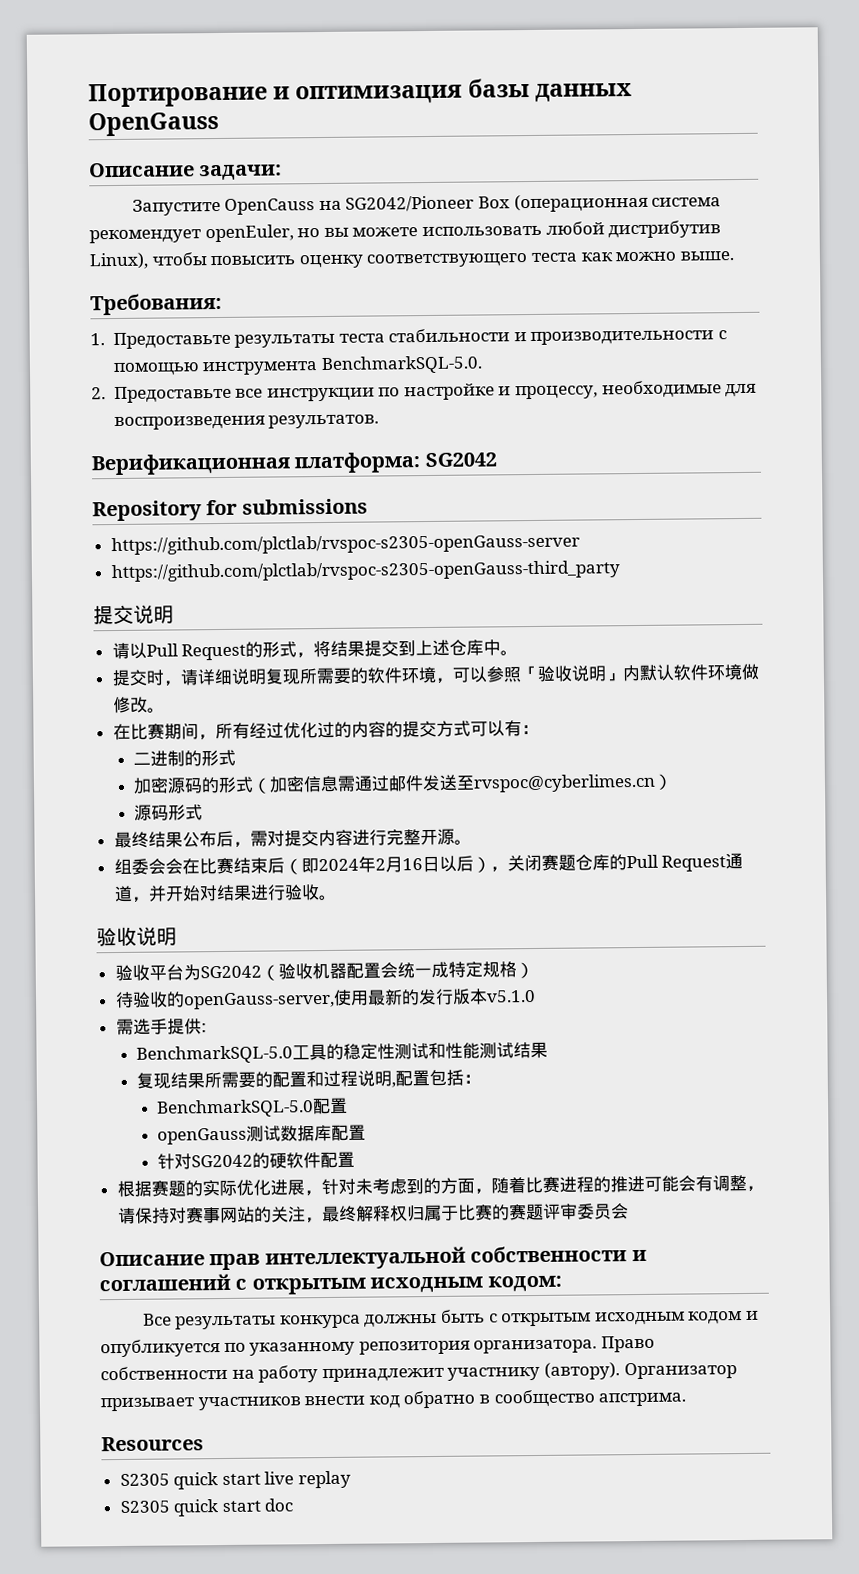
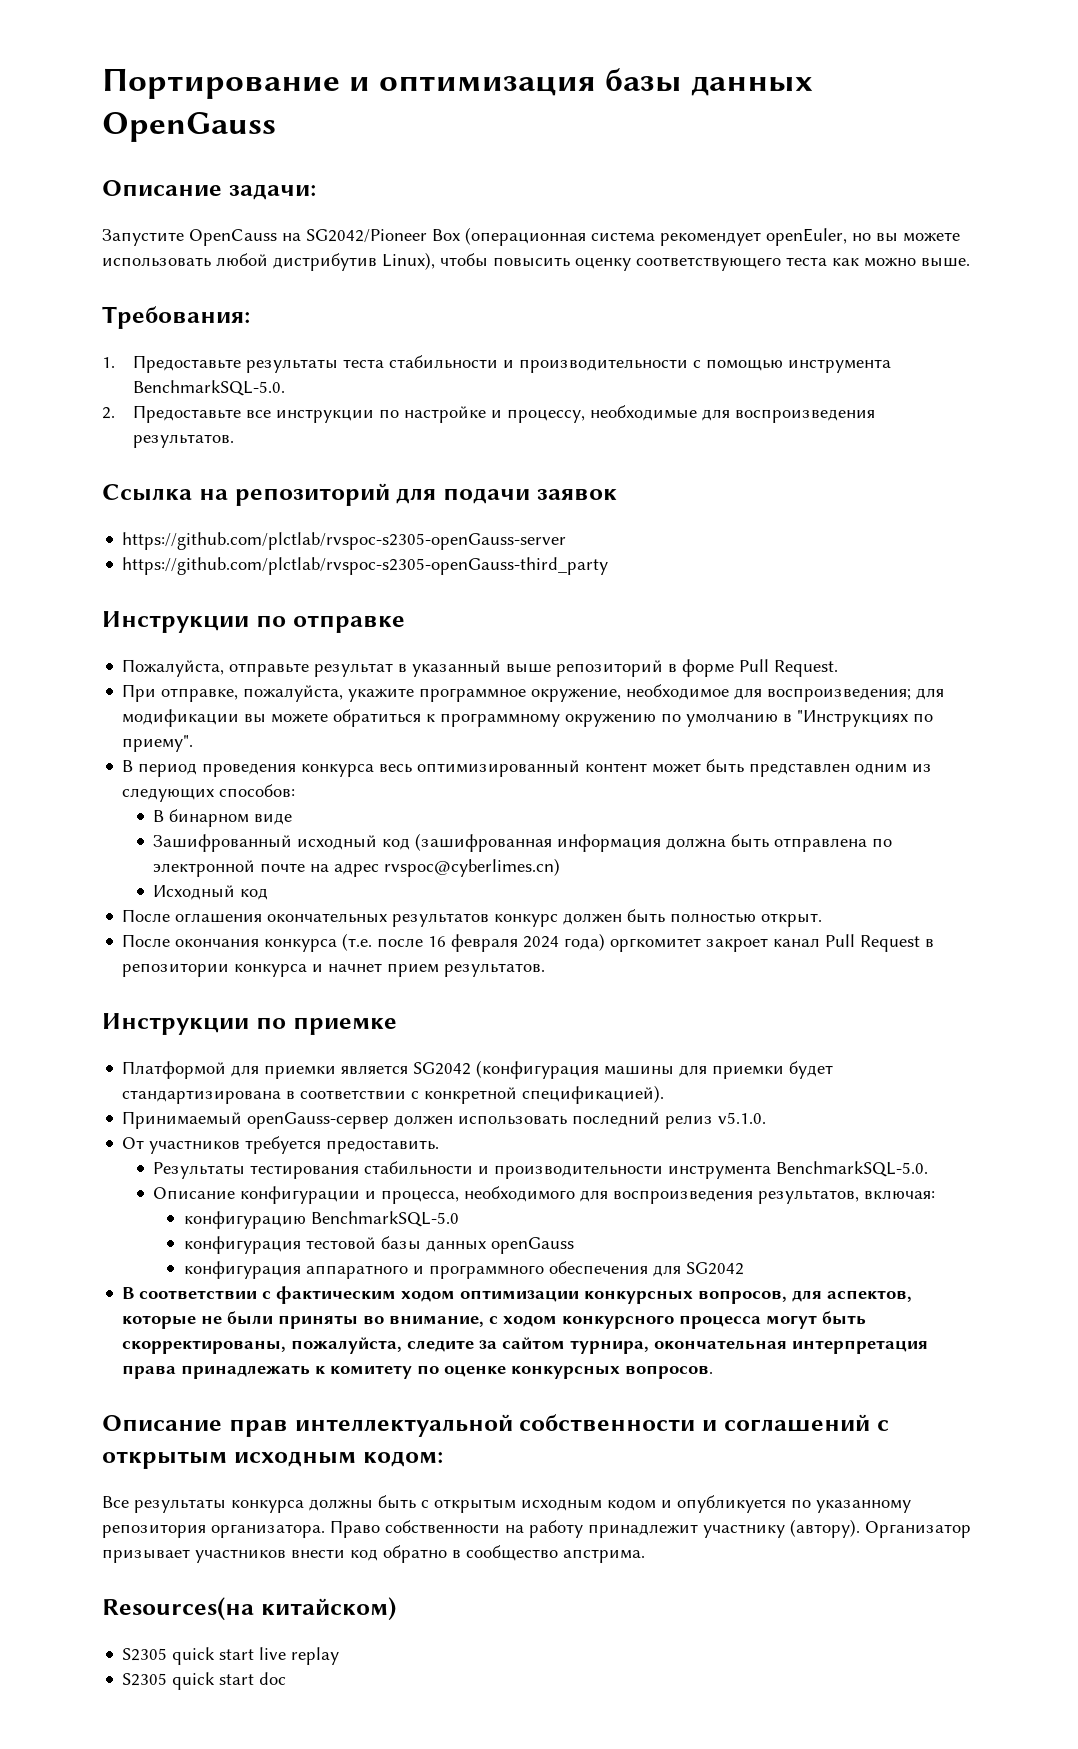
- Верификационная платформа: SG2042
- Repository for submissions
+ Ссылка на репозиторий для подачи заявок
  https://github.com/plctlab/rvspoc-s2305-openGauss-server
  https://github.com/plctlab/rvspoc-s2305-openGauss-third_party
- 提交说明
- 请以Pull Request的形式，将结果提交到上述仓库中。
- 提交时，请详细说明复现所需要的软件环境，可以参照「验收说明」内默认软件环境做修改。
- 在比赛期间，所有经过优化过的内容的提交方式可以有：
- 二进制的形式
- 加密源码的形式（加密信息需通过邮件发送至rvspoc@cyberlimes.cn）
- 源码形式
- 最终结果公布后，需对提交内容进行完整开源。
- 组委会会在比赛结束后（即2024年2月16日以后），关闭赛题仓库的Pull Request通道，并开始对结果进行验收。
- 验收说明
- 验收平台为SG2042（验收机器配置会统一成特定规格）
- 待验收的openGauss-server,使用最新的发行版本v5.1.0
- 需选手提供:
- BenchmarkSQL-5.0工具的稳定性测试和性能测试结果
- 复现结果所需要的配置和过程说明,配置包括：
- BenchmarkSQL-5.0配置
- openGauss测试数据库配置
- 针对SG2042的硬软件配置
- 根据赛题的实际优化进展，针对未考虑到的方面，随着比赛进程的推进可能会有调整，请保持对赛事网站的关注，最终解释权归属于比赛的赛题评审委员会
+ Инструкции по отправке
+ Пожалуйста, отправьте результат в указанный выше репозиторий в форме Pull Request.
+ При отправке, пожалуйста, укажите программное окружение, необходимое для воспроизведения; для модификации вы можете обратиться к программному окружению по умолчанию в "Инструкциях по приему".
+ В период проведения конкурса весь оптимизированный контент может быть представлен одним из следующих способов:
+ В бинарном виде
+ Зашифрованный исходный код (зашифрованная информация должна быть отправлена по электронной почте на адрес rvspoc@cyberlimes.cn)
+ Исходный код
+ После оглашения окончательных результатов конкурс должен быть полностью открыт.
+ После окончания конкурса (т.е. после 16 февраля 2024 года) оргкомитет закроет канал Pull Request в репозитории конкурса и начнет прием результатов.
+ Инструкции по приемке
+ Платформой для приемки является SG2042 (конфигурация машины для приемки будет стандартизирована в соответствии с конкретной спецификацией).
+ Принимаемый openGauss-сервер должен использовать последний релиз v5.1.0.
+ От участников требуется предоставить.
+ Результаты тестирования стабильности и производительности инструмента BenchmarkSQL-5.0.
+ Описание конфигурации и процесса, необходимого для воспроизведения результатов, включая:
+ конфигурацию BenchmarkSQL-5.0
+ конфигурация тестовой базы данных openGauss
+ конфигурация аппаратного и программного обеспечения для SG2042
+ В соответствии с фактическим ходом оптимизации конкурсных вопросов, для аспектов, которые не были приняты во внимание, с ходом конкурсного процесса могут быть скорректированы, пожалуйста, следите за сайтом турнира, окончательная интерпретация права принадлежать к комитету по оценке конкурсных вопросов.
- Resources
+ Resources(на китайском)

